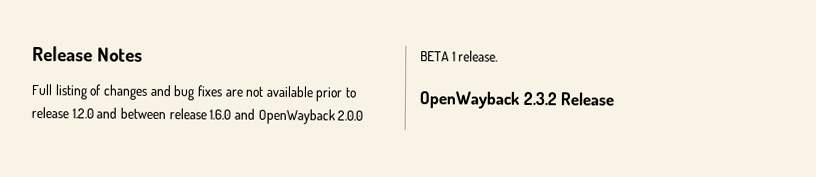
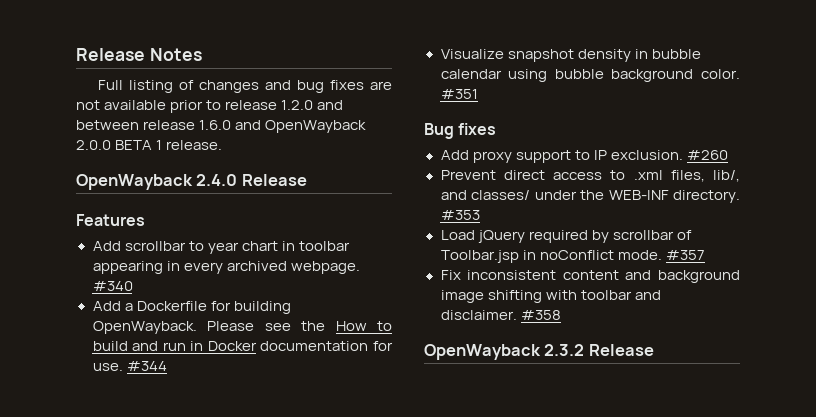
+ OpenWayback 2.4.0 Release
+ Features
+ Add scrollbar to year chart in toolbar appearing in every archived webpage. #340
+ Add a Dockerfile for building OpenWayback. Please see the How to build and run in Docker documentation for use. #344
+ Visualize snapshot density in bubble calendar using bubble background color. #351
+ Bug fixes
+ Add proxy support to IP exclusion. #260
+ Prevent direct access to .xml files, lib/, and classes/ under the WEB-INF directory. #353
+ Load jQuery required by scrollbar of Toolbar.jsp in noConflict mode. #357
+ Fix inconsistent content and background image shifting with toolbar and disclaimer. #358

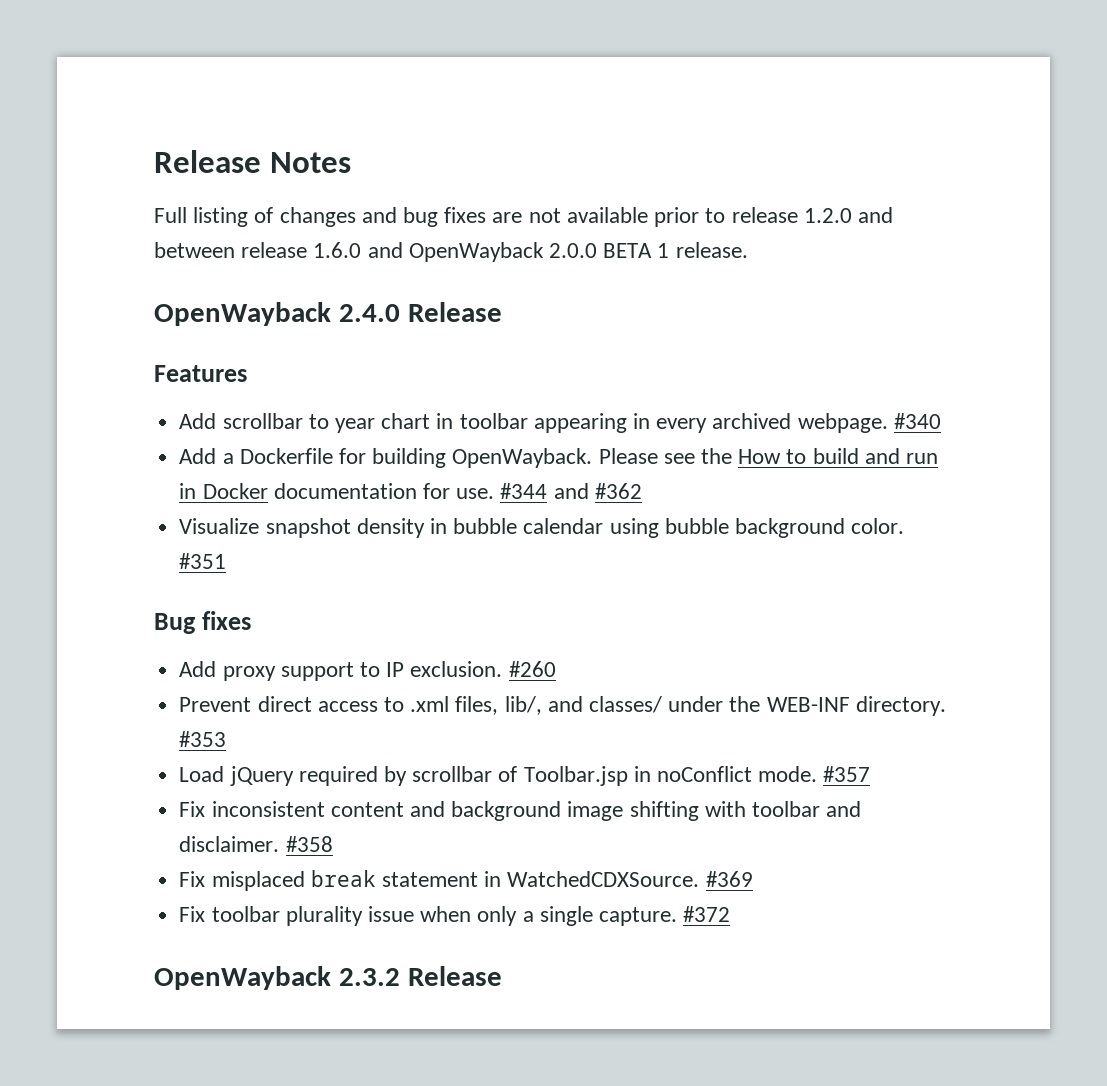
- #344
+ #344 and #362
+ Fix misplaced break statement in WatchedCDXSource. #369
+ Fix toolbar plurality issue when only a single capture. #372

